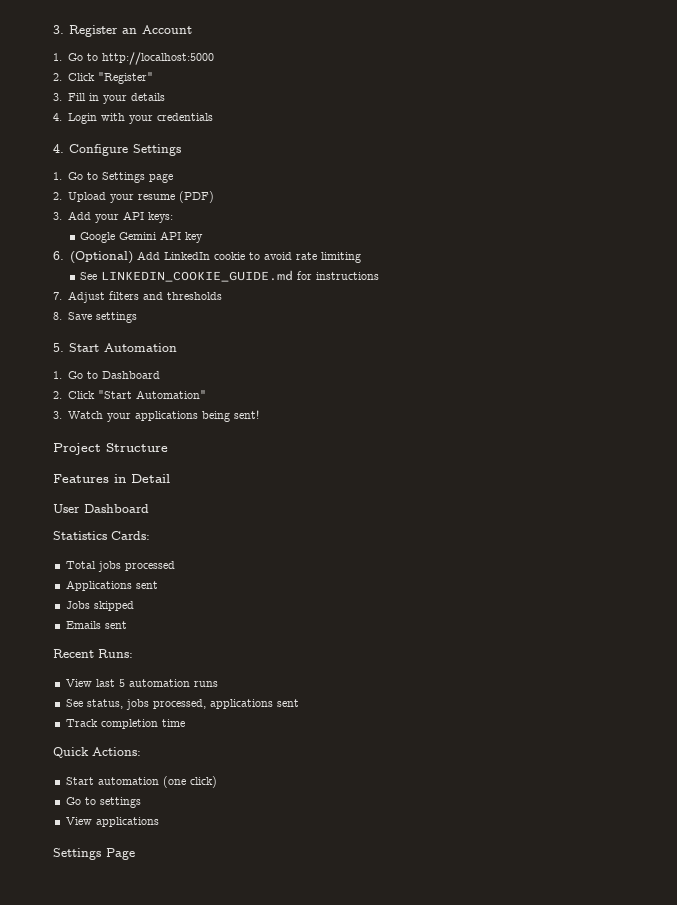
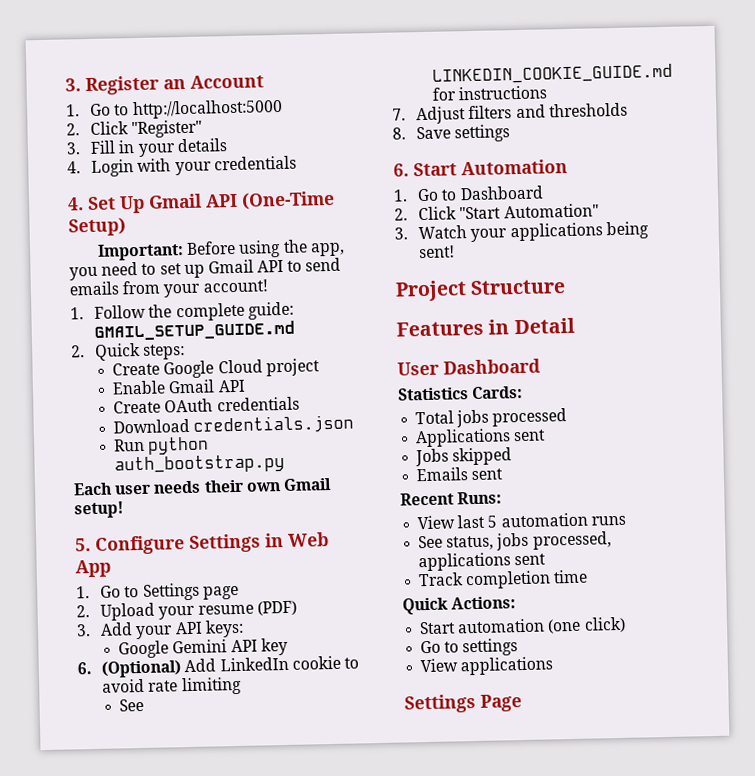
- 4. Configure Settings
+ 4. Set Up Gmail API (One-Time Setup)
+ Important: Before using the app, you need to set up Gmail API to send emails from your account!
+ 1. Follow the complete guide: GMAIL_SETUP_GUIDE.md
+ 2. Quick steps:
+ Create Google Cloud project
+ Enable Gmail API
+ Create OAuth credentials
+ Download credentials.json
+ Run python auth_bootstrap.py
+ Each user needs their own Gmail setup!
+ 5. Configure Settings in Web App
- 5. Start Automation
+ 6. Start Automation

